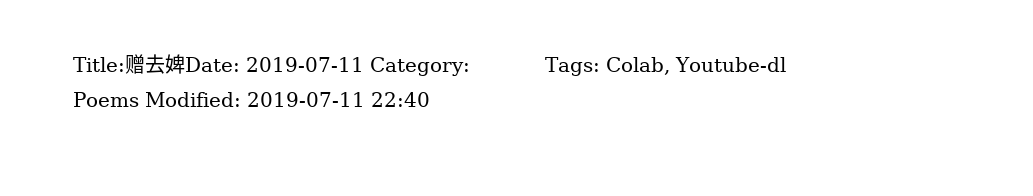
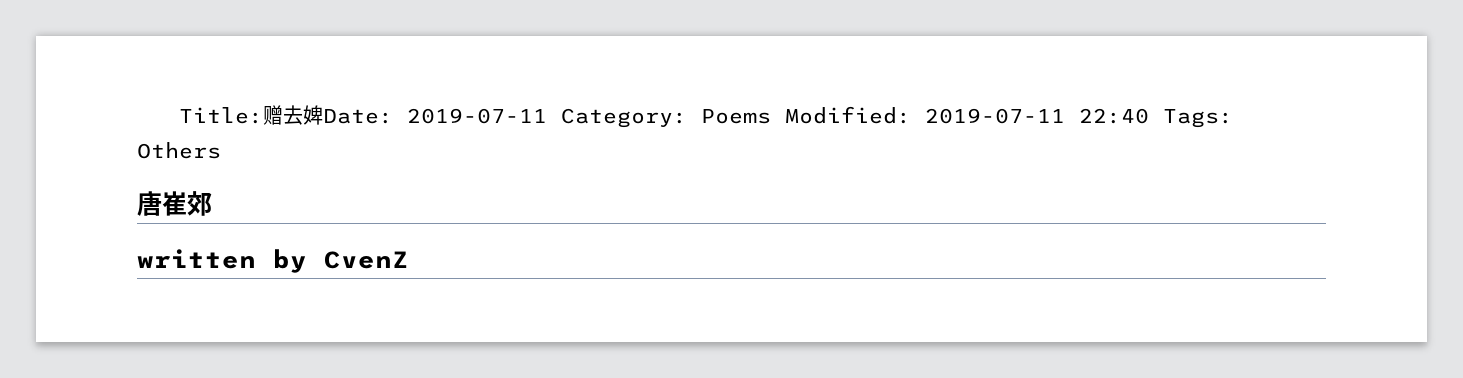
- Title:赠去婢Date: 2019-07-11 Category: Poems Modified: 2019-07-11 22:40 Tags: Colab, Youtube-dl
+ Title:赠去婢Date: 2019-07-11 Category: Poems Modified: 2019-07-11 22:40 Tags: Others
+ 唐崔郊
+ written by CvenZ

